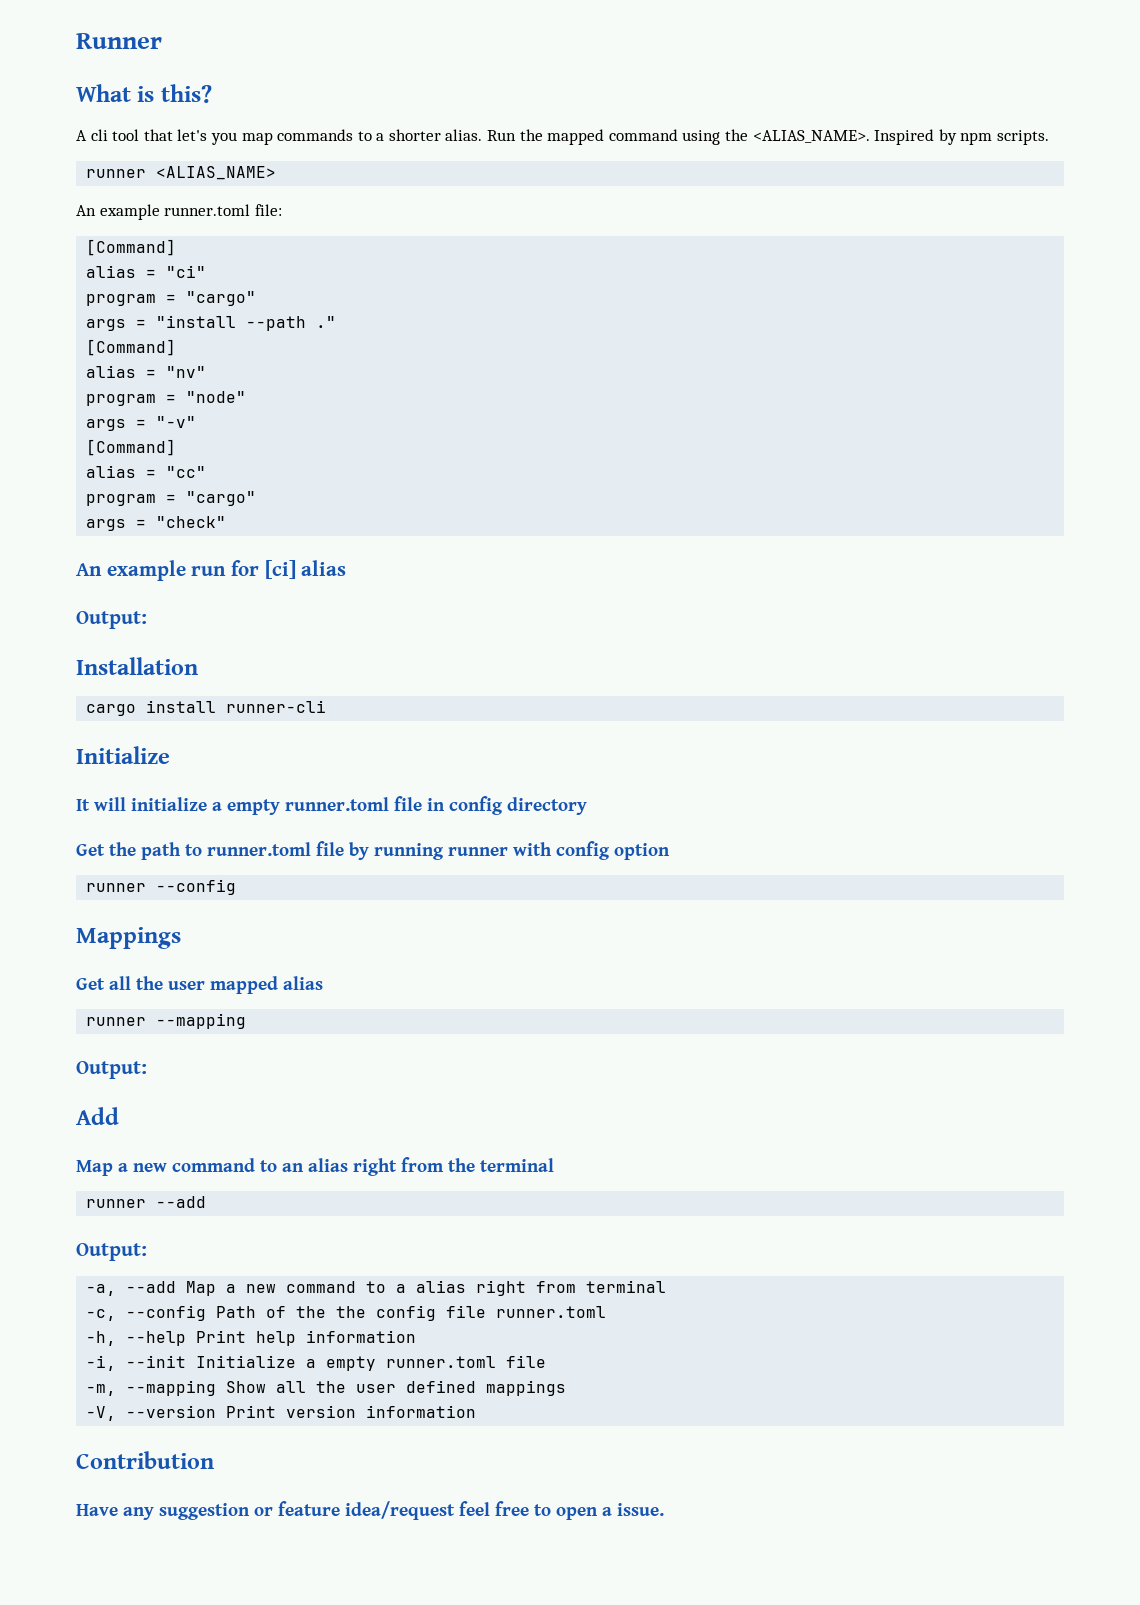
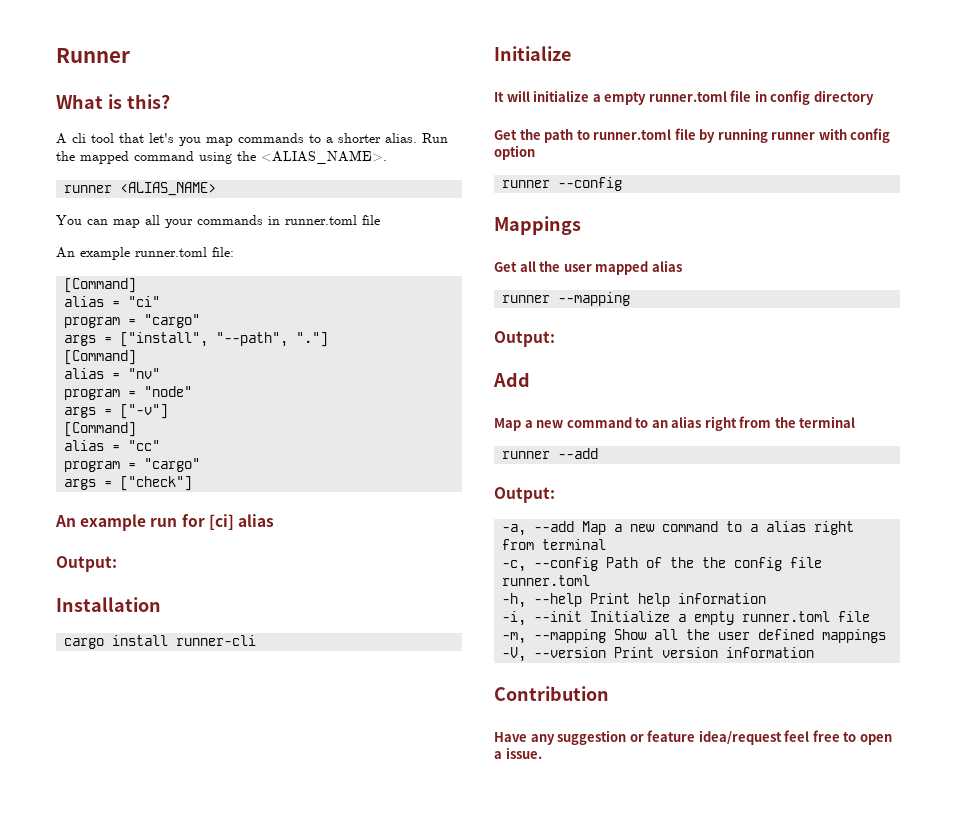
- Run the mapped command using the <ALIAS_NAME>. Inspired by npm scripts.
+ Run the mapped command using the <ALIAS_NAME>.
  runner <ALIAS_NAME>
+ You can map all your commands in runner.toml file
- args = "install --path ."
+ args = ["install", "--path", "."]
- args = "-v"
+ args = ["-v"]
- args = "check"
+ args = ["check"]

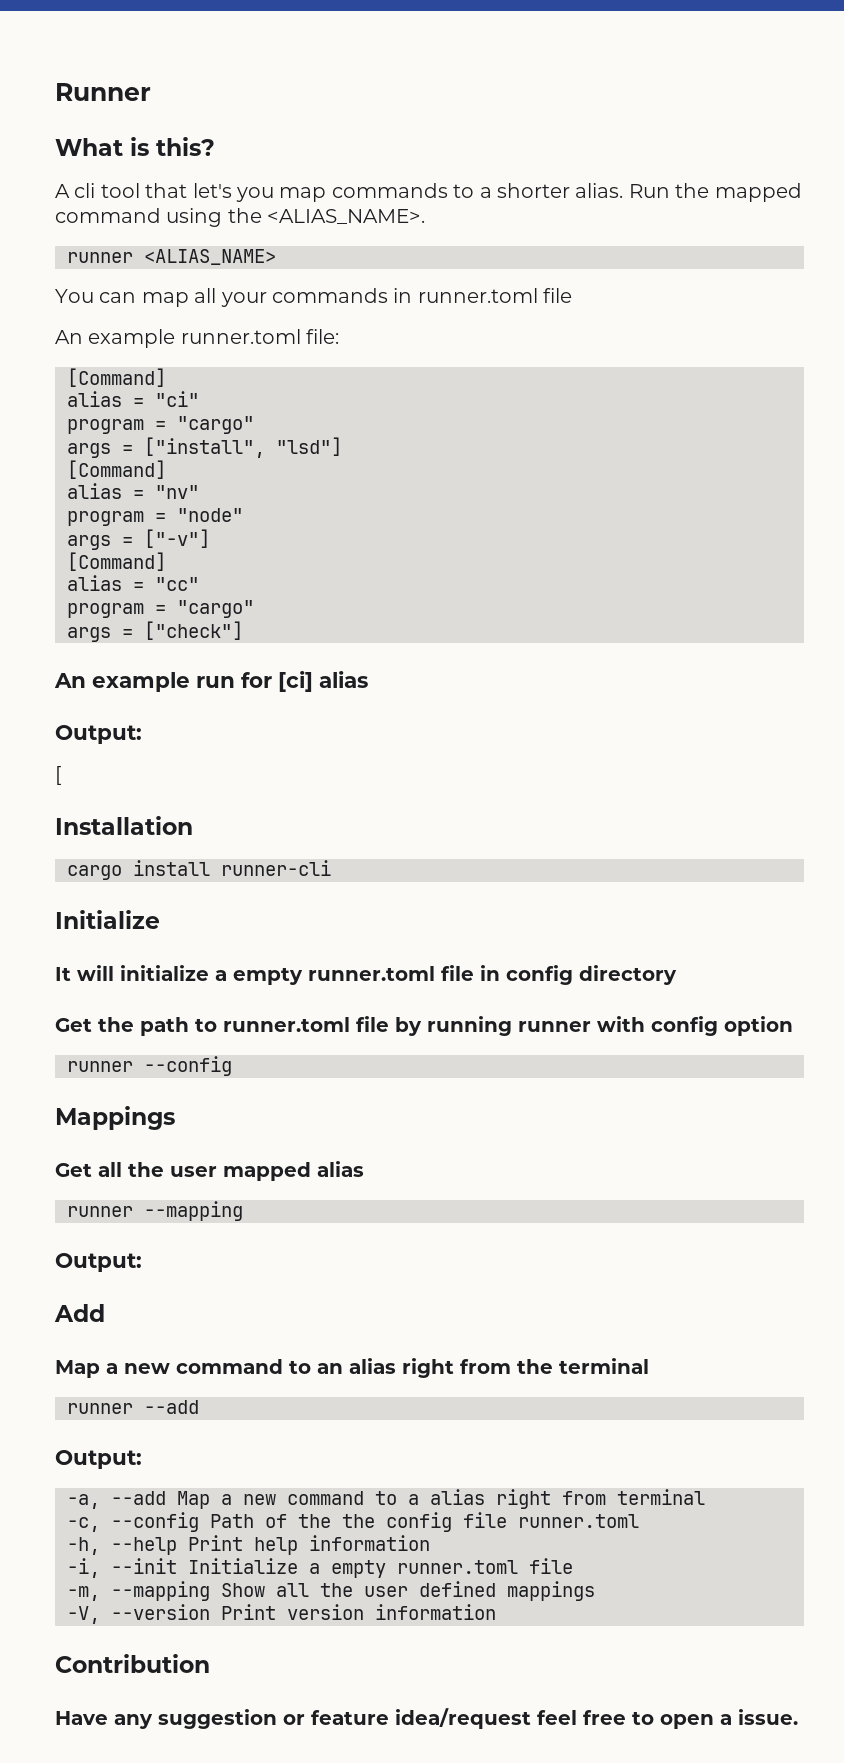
- args = ["install", "--path", "."]
+ args = ["install", "lsd"]
+ [

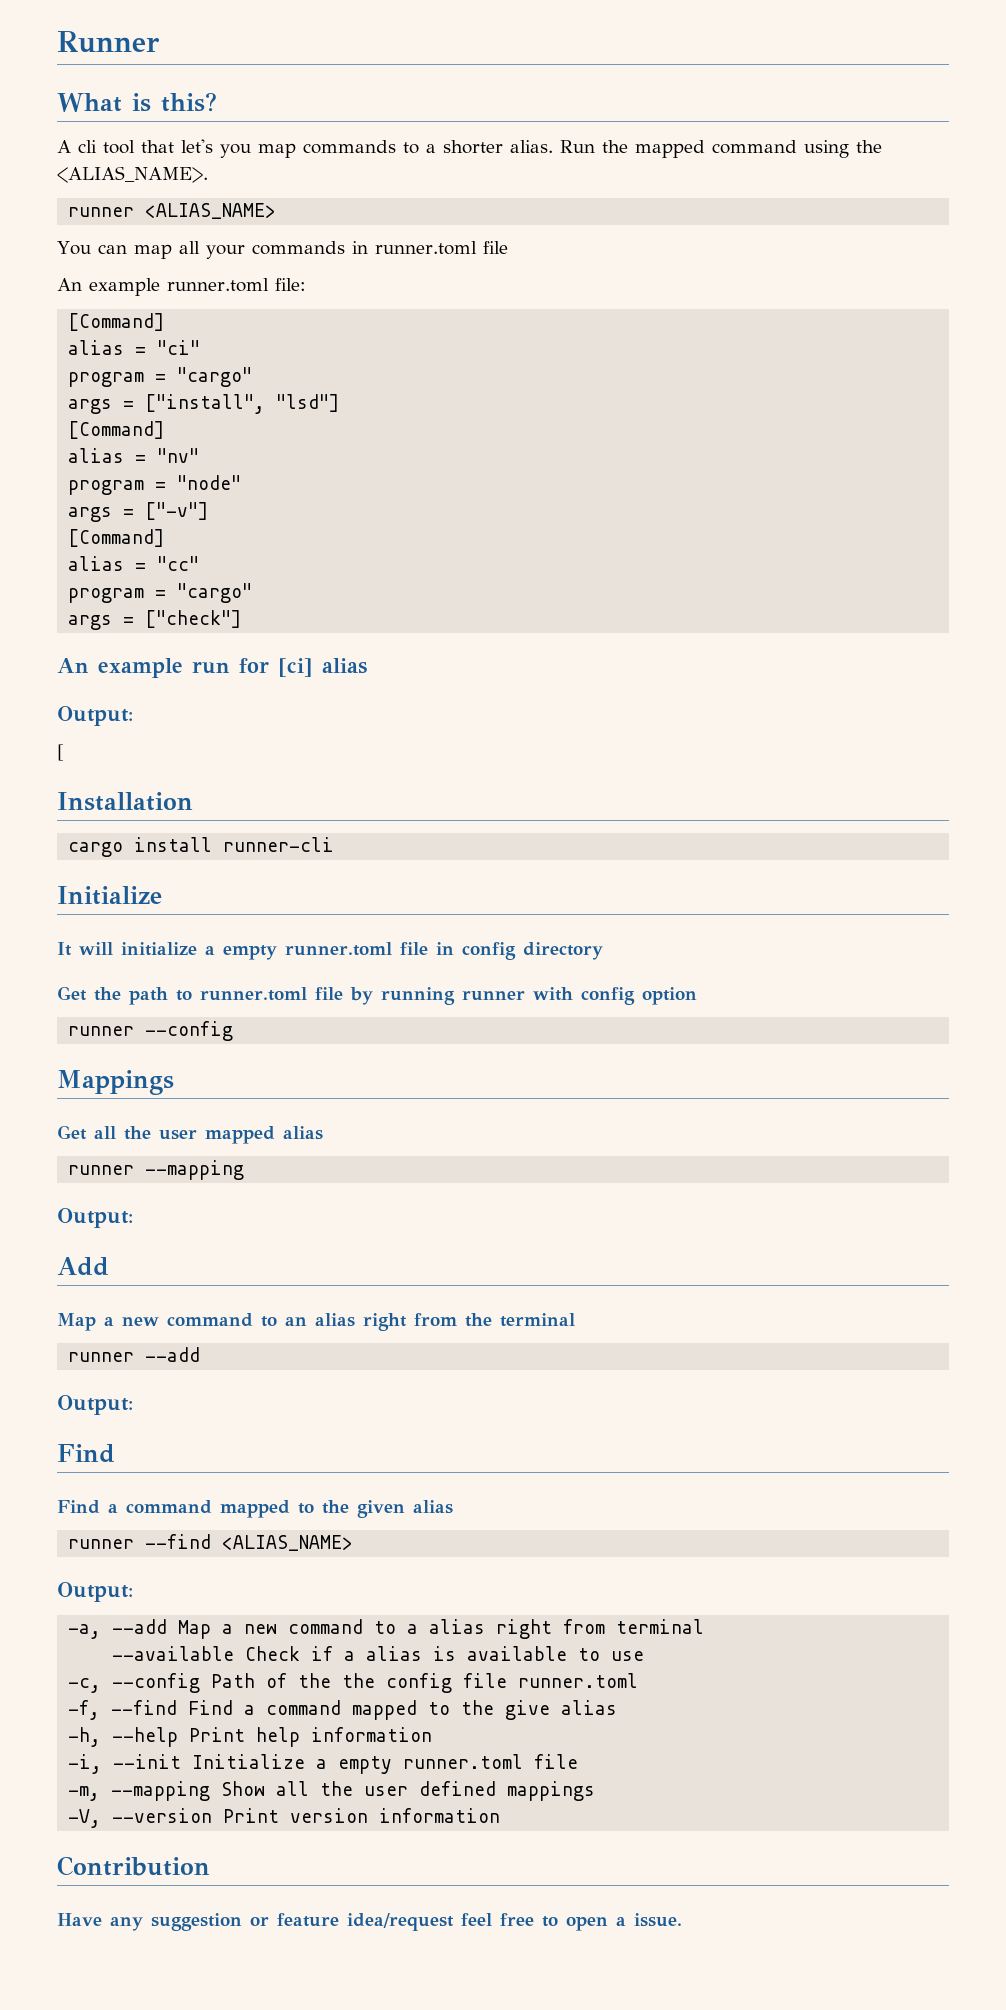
  runner --add
+ Output:
+ Find
+ Find a command mapped to the given alias
+ runner --find <ALIAS_NAME>
+ --available Check if a alias is available to use
+ -f, --find Find a command mapped to the give alias

